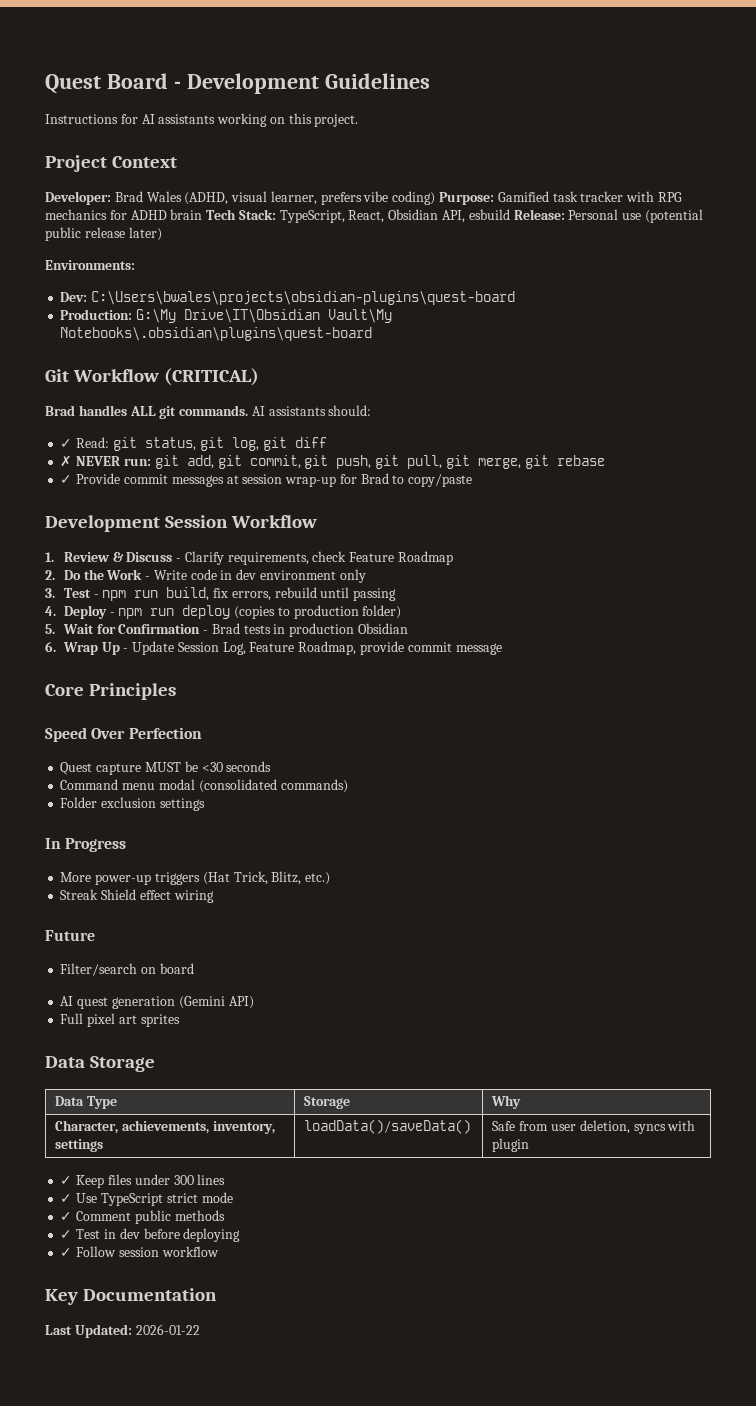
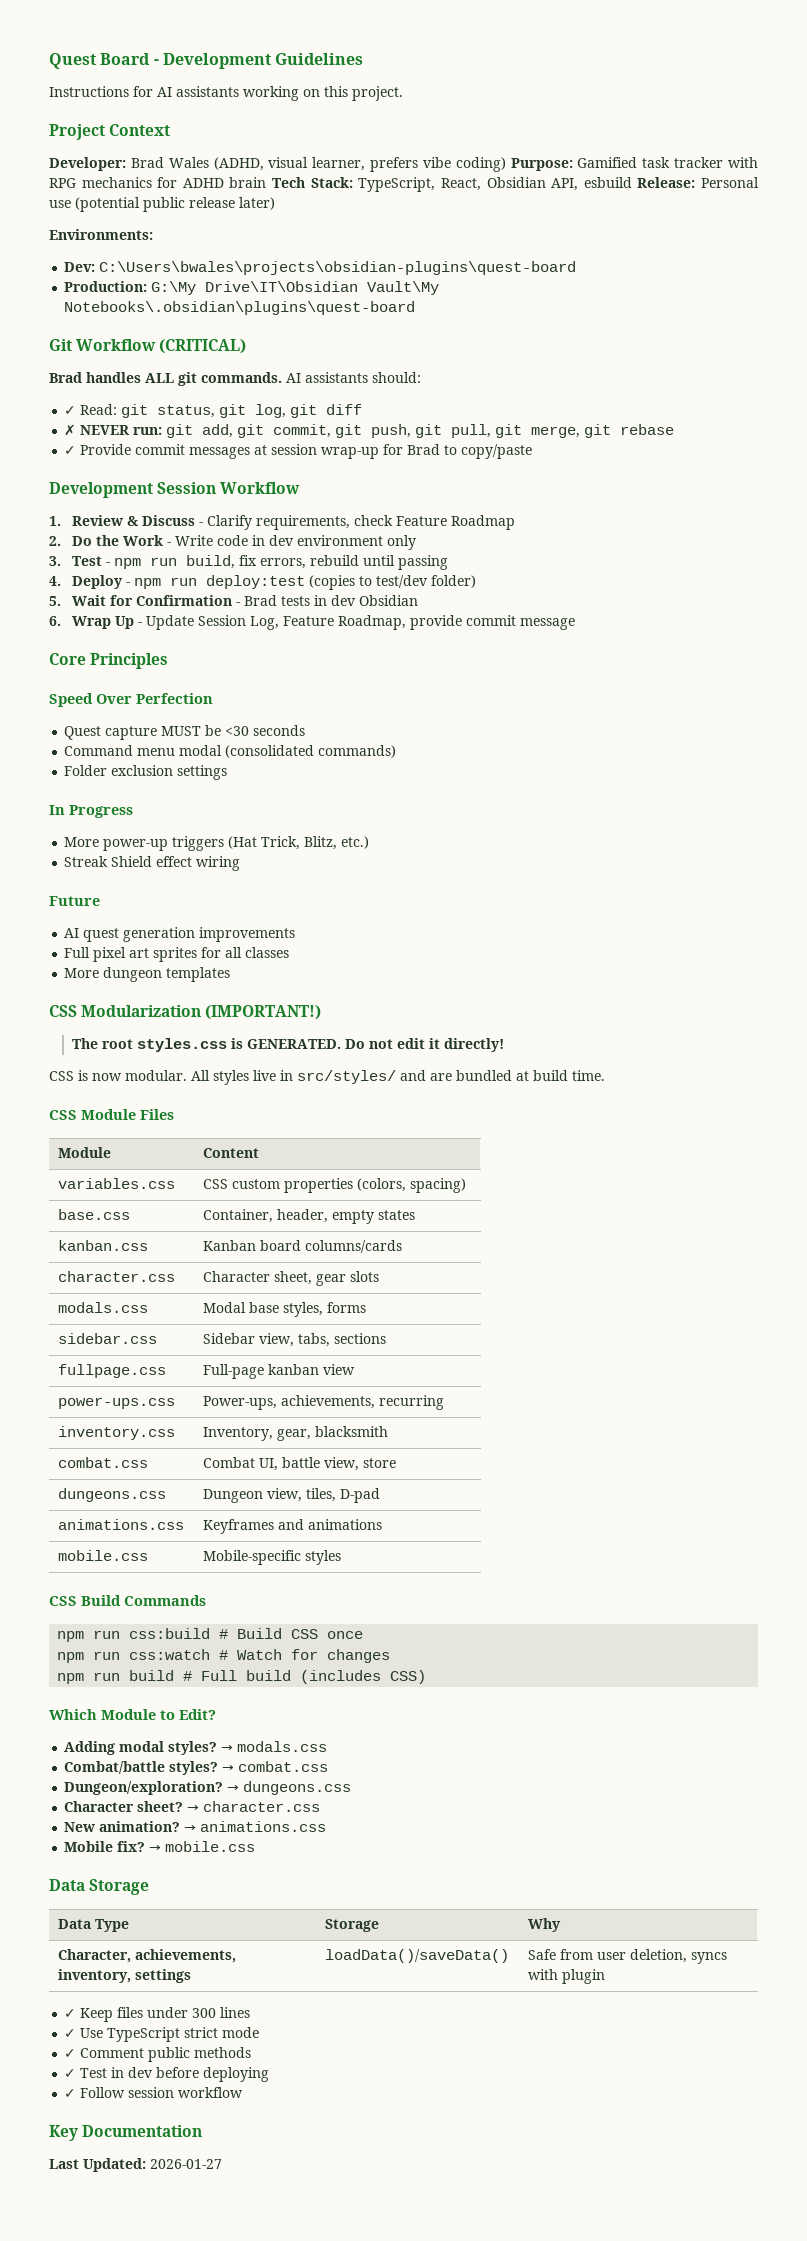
- 4. Deploy - npm run deploy (copies to production folder)
+ 4. Deploy - npm run deploy:test (copies to test/dev folder)
- 5. Wait for Confirmation - Brad tests in production Obsidian
+ 5. Wait for Confirmation - Brad tests in dev Obsidian
- Filter/search on board
- AI quest generation (Gemini API)
+ AI quest generation improvements
- Full pixel art sprites
+ Full pixel art sprites for all classes
+ More dungeon templates
+ CSS Modularization (IMPORTANT!)
+ The root styles.css is GENERATED. Do not edit it directly!
+ CSS is now modular. All styles live in src/styles/ and are bundled at build time.
+ CSS Module Files
+ Module | Content
+ variables.css | CSS custom properties (colors, spacing)
+ base.css | Container, header, empty states
+ kanban.css | Kanban board columns/cards
+ character.css | Character sheet, gear slots
+ modals.css | Modal base styles, forms
+ sidebar.css | Sidebar view, tabs, sections
+ fullpage.css | Full-page kanban view
+ power-ups.css | Power-ups, achievements, recurring
+ inventory.css | Inventory, gear, blacksmith
+ combat.css | Combat UI, battle view, store
+ dungeons.css | Dungeon view, tiles, D-pad
+ animations.css | Keyframes and animations
+ mobile.css | Mobile-specific styles
+ CSS Build Commands
+ npm run css:build # Build CSS once
+ npm run css:watch # Watch for changes
+ npm run build # Full build (includes CSS)
+ Which Module to Edit?
+ Adding modal styles? → modals.css
+ Combat/battle styles? → combat.css
+ Dungeon/exploration? → dungeons.css
+ Character sheet? → character.css
+ New animation? → animations.css
+ Mobile fix? → mobile.css
- Last Updated: 2026-01-22
+ Last Updated: 2026-01-27

